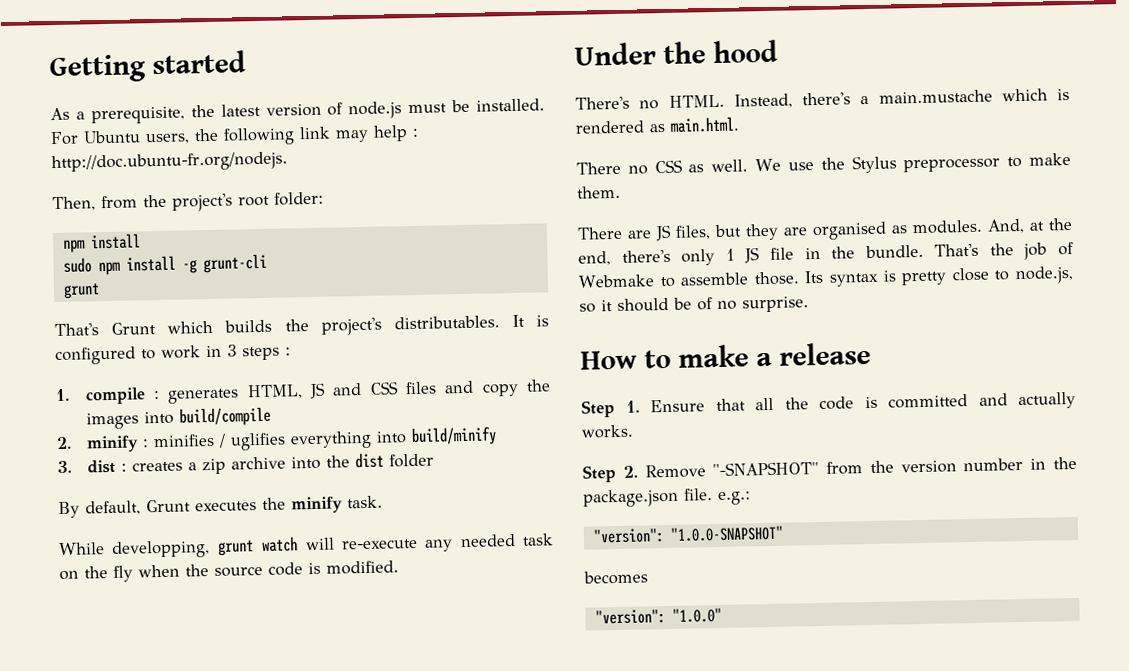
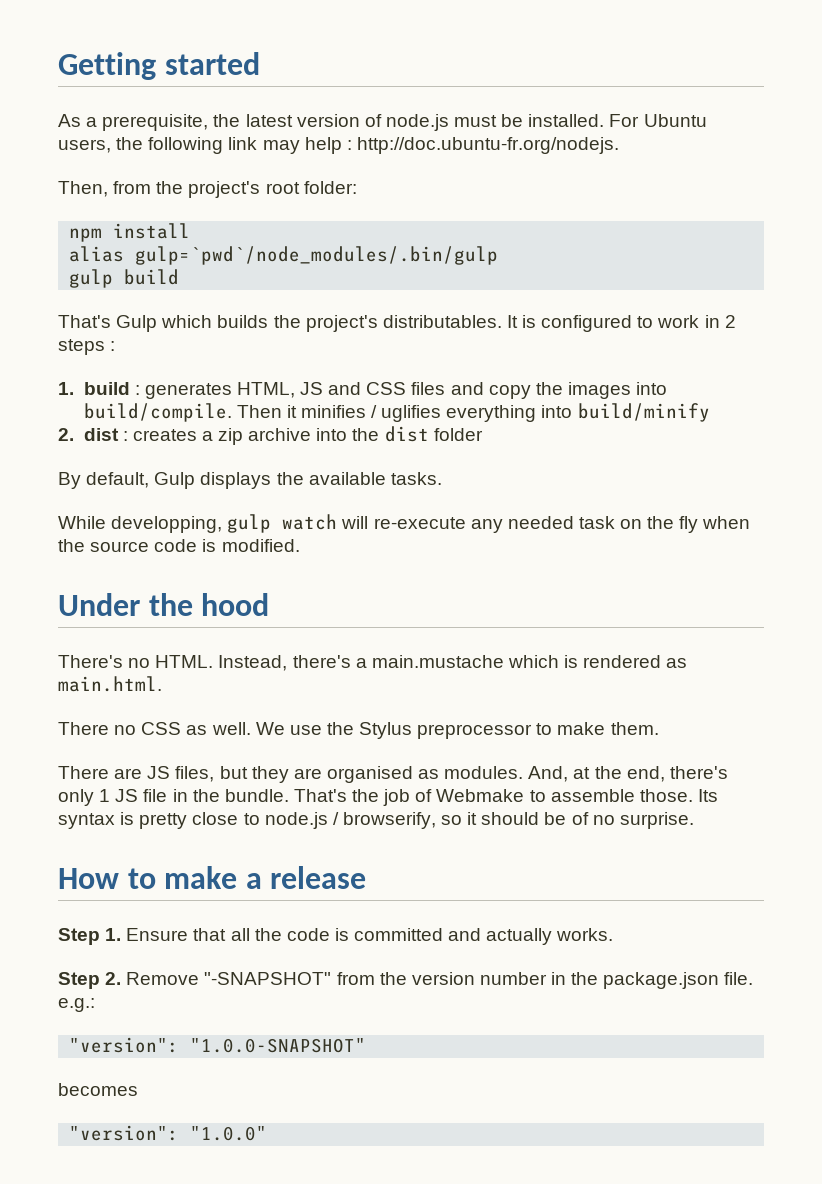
- sudo npm install -g grunt-cli
- grunt
- That's Grunt which builds the project's distributables.
+ alias gulp=`pwd`/node_modules/.bin/gulp
+ gulp build
+ That's Gulp which builds the project's distributables.
- It is configured to work in 3 steps :
+ It is configured to work in 2 steps :
- 1. compile : generates HTML, JS and CSS files and copy the images into build/compile
- 2. minify : minifies / uglifies everything into build/minify
+ 1. build : generates HTML, JS and CSS files and copy the images into build/compile. Then it minifies / uglifies everything into build/minify
- 3. dist : creates a zip archive into the dist folder
+ 2. dist : creates a zip archive into the dist folder
- By default, Grunt executes the minify task.
+ By default, Gulp displays the available tasks.
- While developping, grunt watch will re-execute any needed task on the fly when the source code is modified.
+ While developping, gulp watch will re-execute any needed task on the fly when the source code is modified.
- Its syntax is pretty close to node.js, so it should be of no surprise.
+ Its syntax is pretty close to node.js / browserify, so it should be of no surprise.

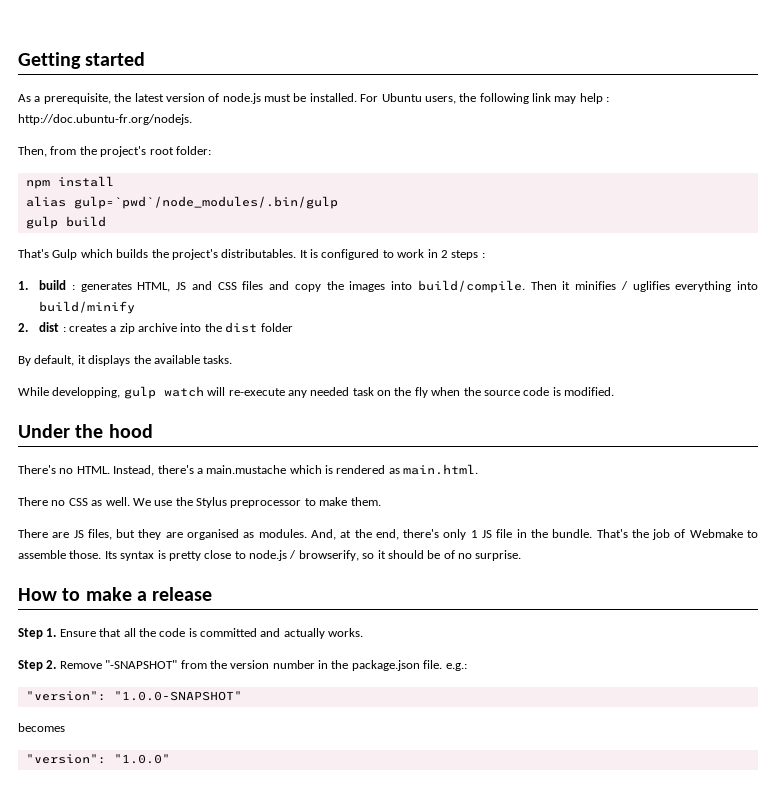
- By default, Gulp displays the available tasks.
+ By default, it displays the available tasks.

